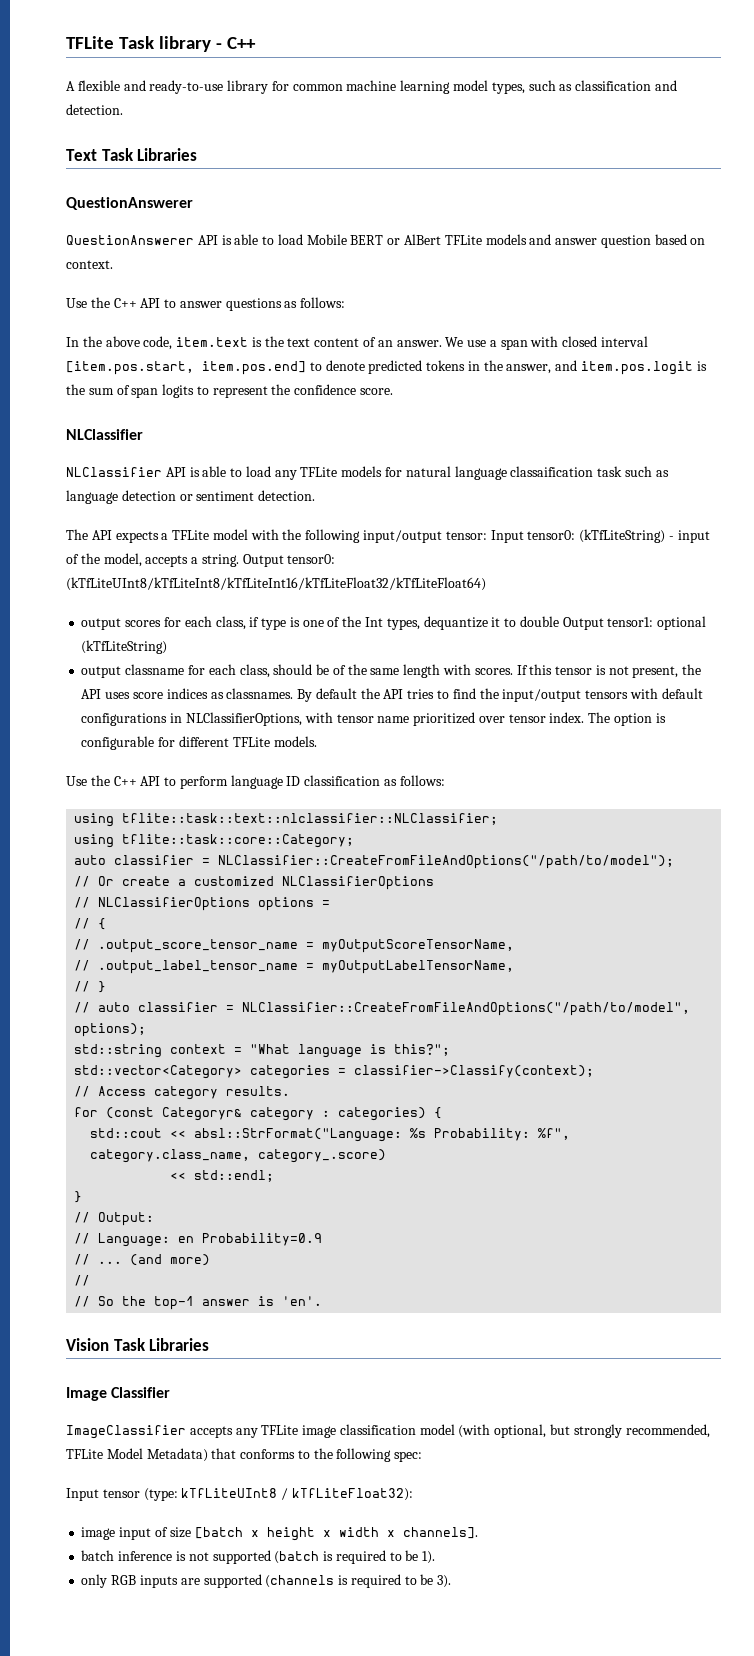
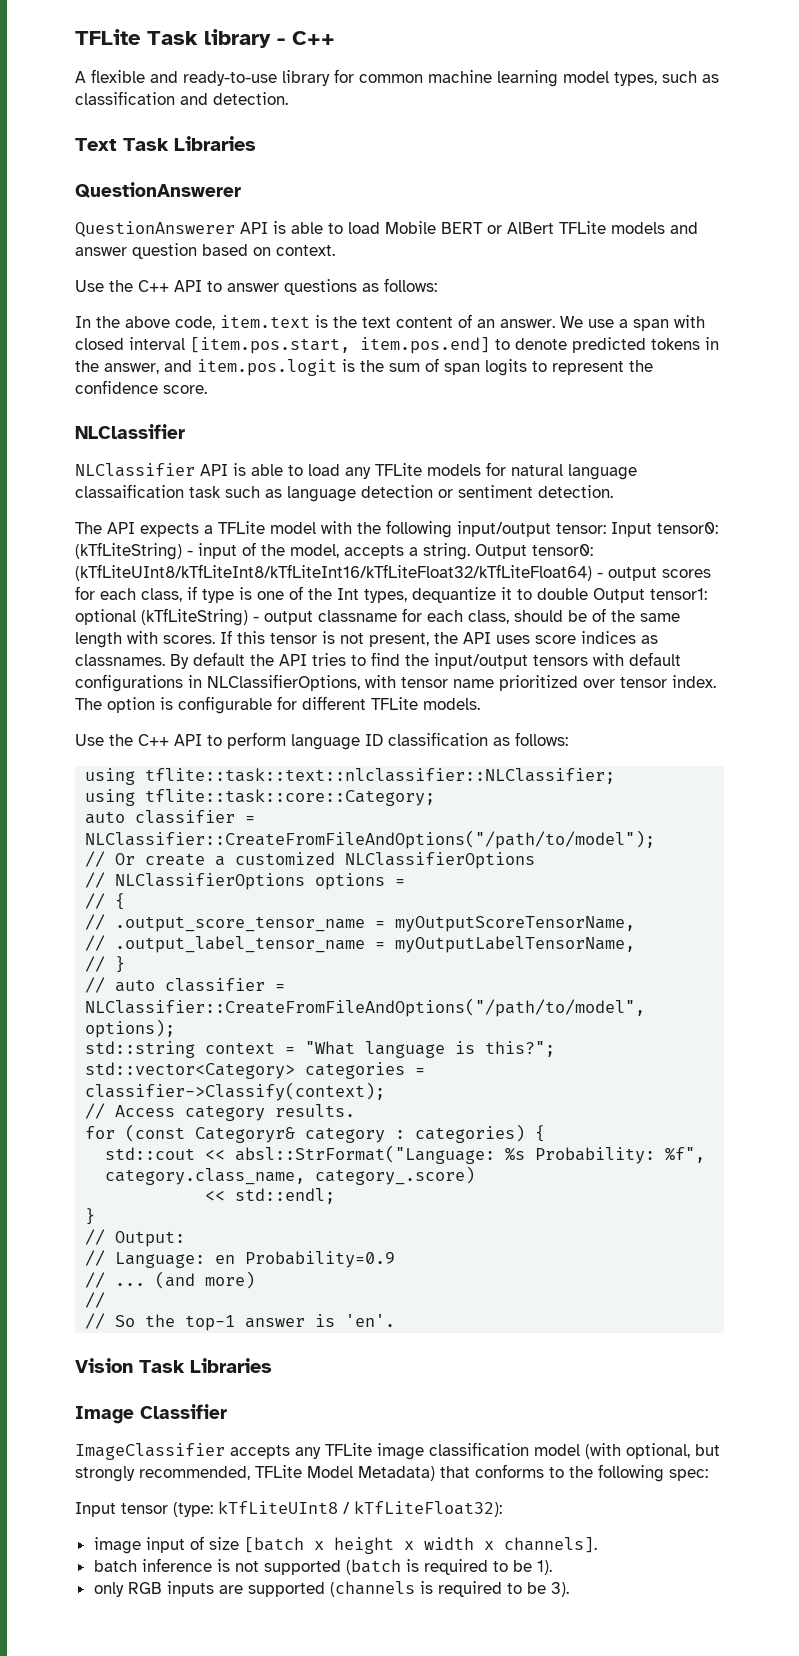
- Output tensor0: (kTfLiteUInt8/kTfLiteInt8/kTfLiteInt16/kTfLiteFloat32/kTfLiteFloat64)
- output scores for each class, if type is one of the Int types, dequantize it to double Output tensor1: optional (kTfLiteString)
- output classname for each class, should be of the same length with scores.
+ Output tensor0: (kTfLiteUInt8/kTfLiteInt8/kTfLiteInt16/kTfLiteFloat32/kTfLiteFloat64) - output scores for each class, if type is one of the Int types, dequantize it to double Output tensor1: optional (kTfLiteString) - output classname for each class, should be of the same length with scores.

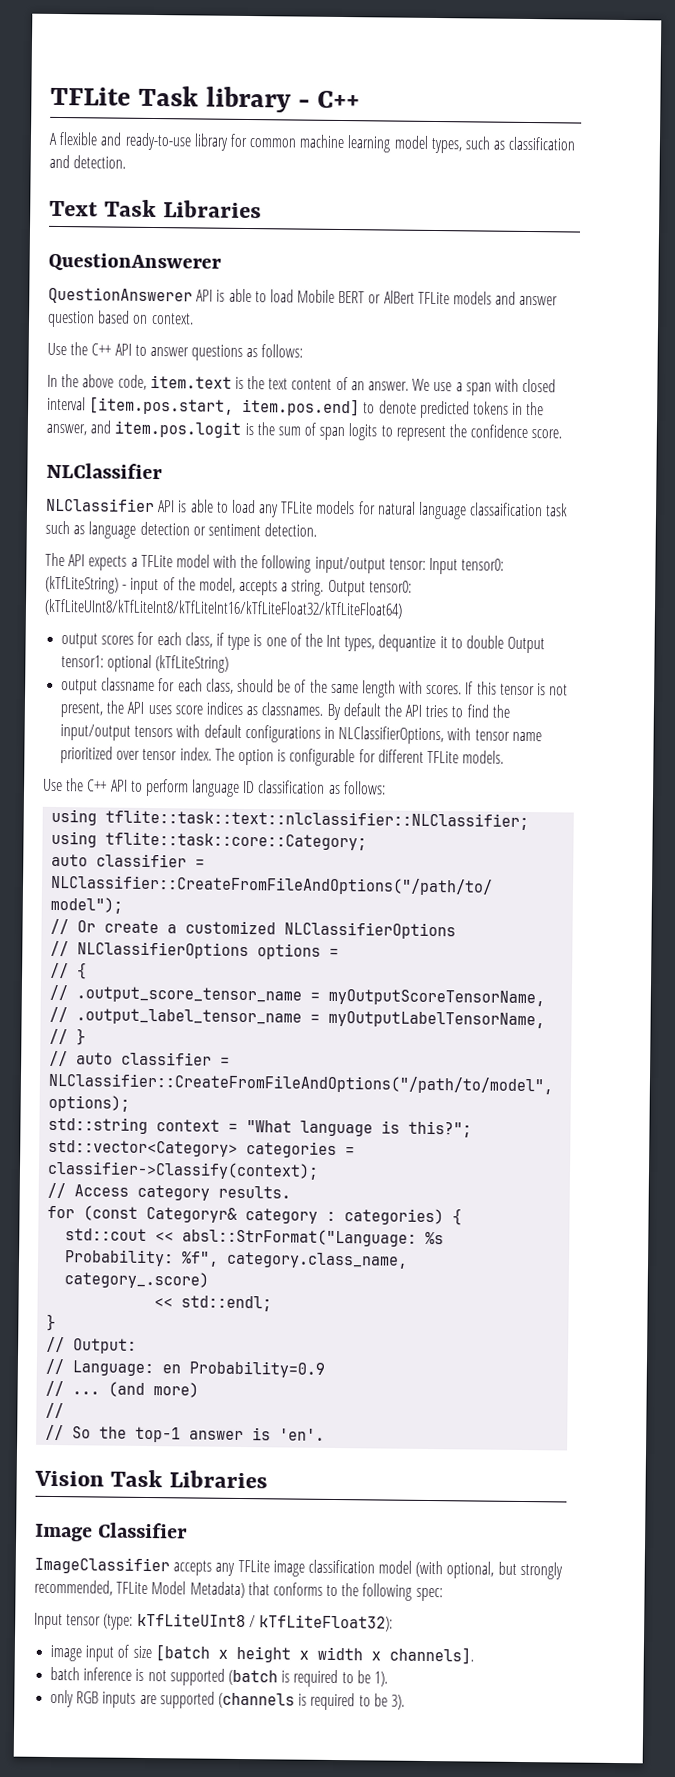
- Output tensor0: (kTfLiteUInt8/kTfLiteInt8/kTfLiteInt16/kTfLiteFloat32/kTfLiteFloat64) - output scores for each class, if type is one of the Int types, dequantize it to double Output tensor1: optional (kTfLiteString) - output classname for each class, should be of the same length with scores.
+ Output tensor0: (kTfLiteUInt8/kTfLiteInt8/kTfLiteInt16/kTfLiteFloat32/kTfLiteFloat64)
+ output scores for each class, if type is one of the Int types, dequantize it to double Output tensor1: optional (kTfLiteString)
+ output classname for each class, should be of the same length with scores.

